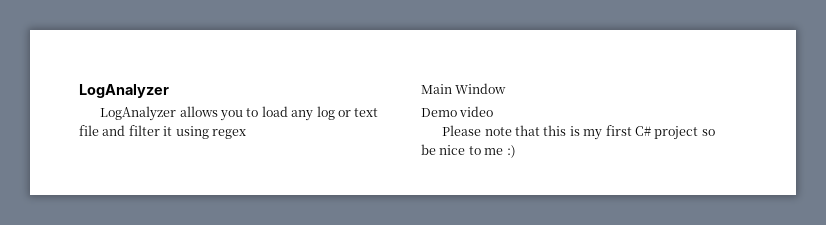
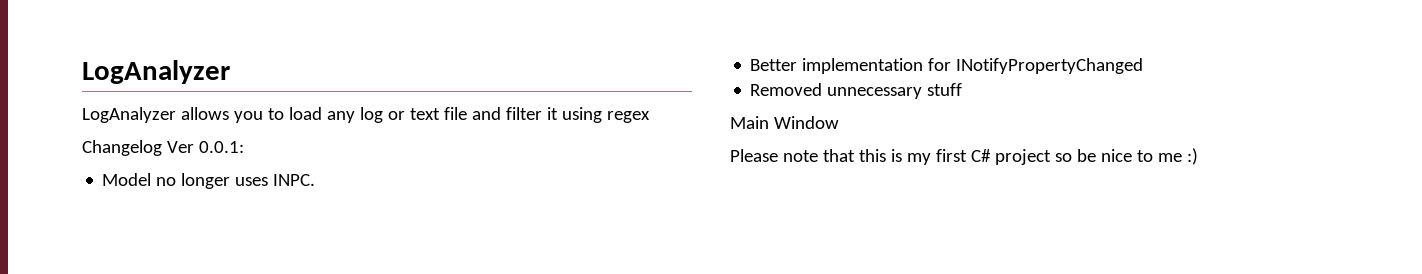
+ Changelog Ver 0.0.1:
+ Model no longer uses INPC.
+ Better implementation for INotifyPropertyChanged
+ Removed unnecessary stuff
- Demo video

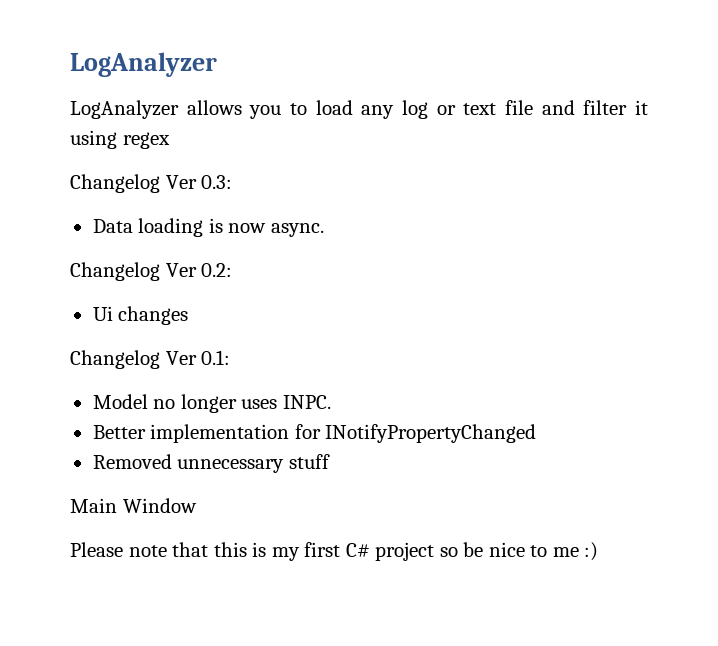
- Changelog Ver 0.0.1:
+ Changelog Ver 0.3:
+ Data loading is now async.
+ Changelog Ver 0.2:
+ Ui changes
+ Changelog Ver 0.1:

